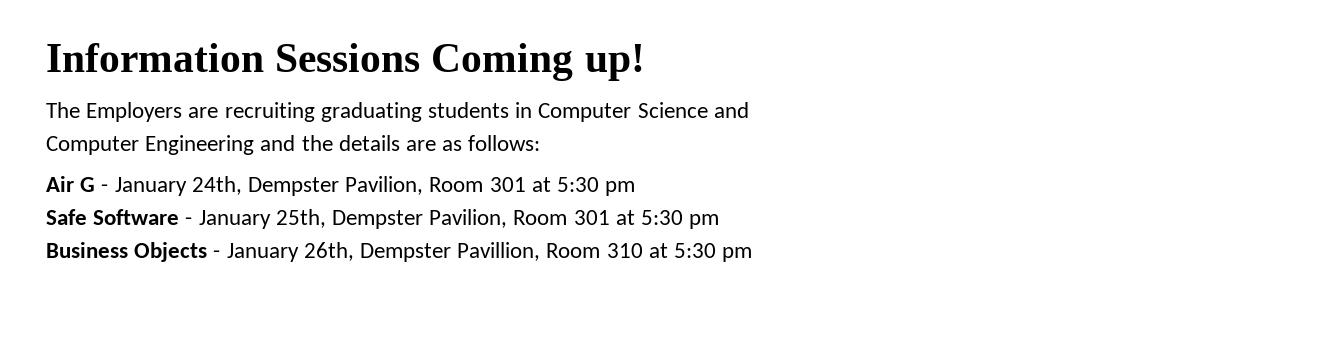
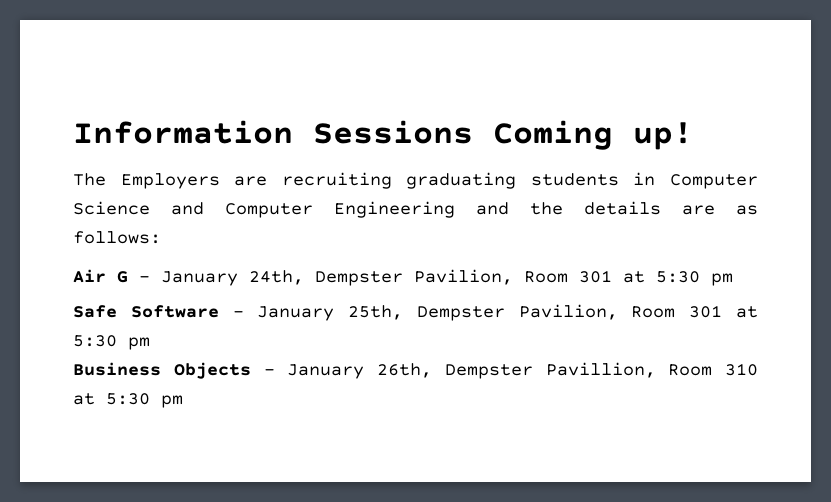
- The Employers are recruiting graduating students in Computer Science and
- Computer Engineering and the details are as follows:
+ The Employers are recruiting graduating students in Computer Science and Computer Engineering and the details are as follows:

